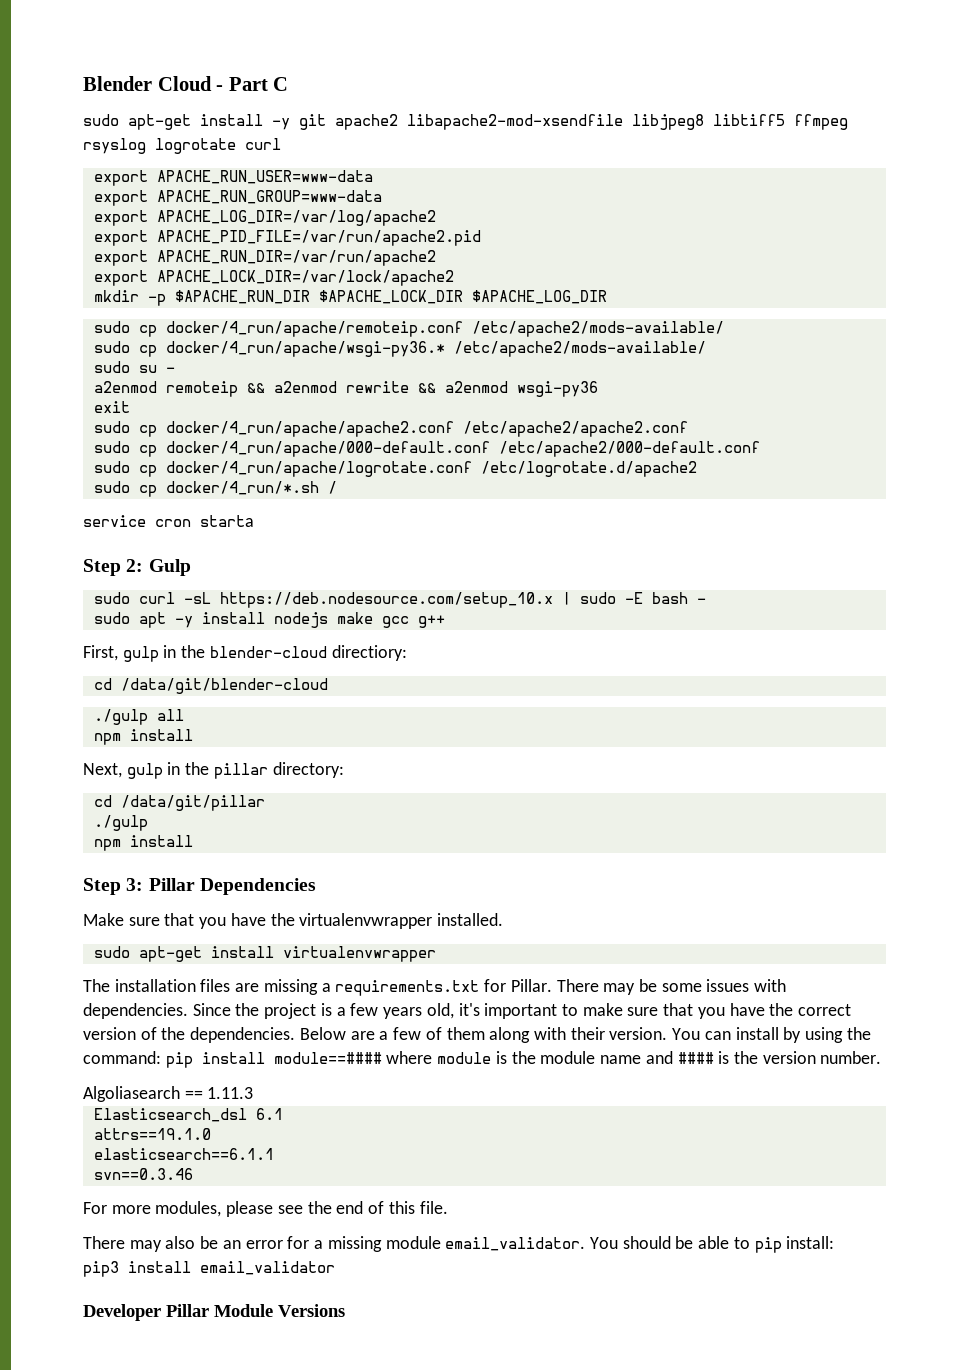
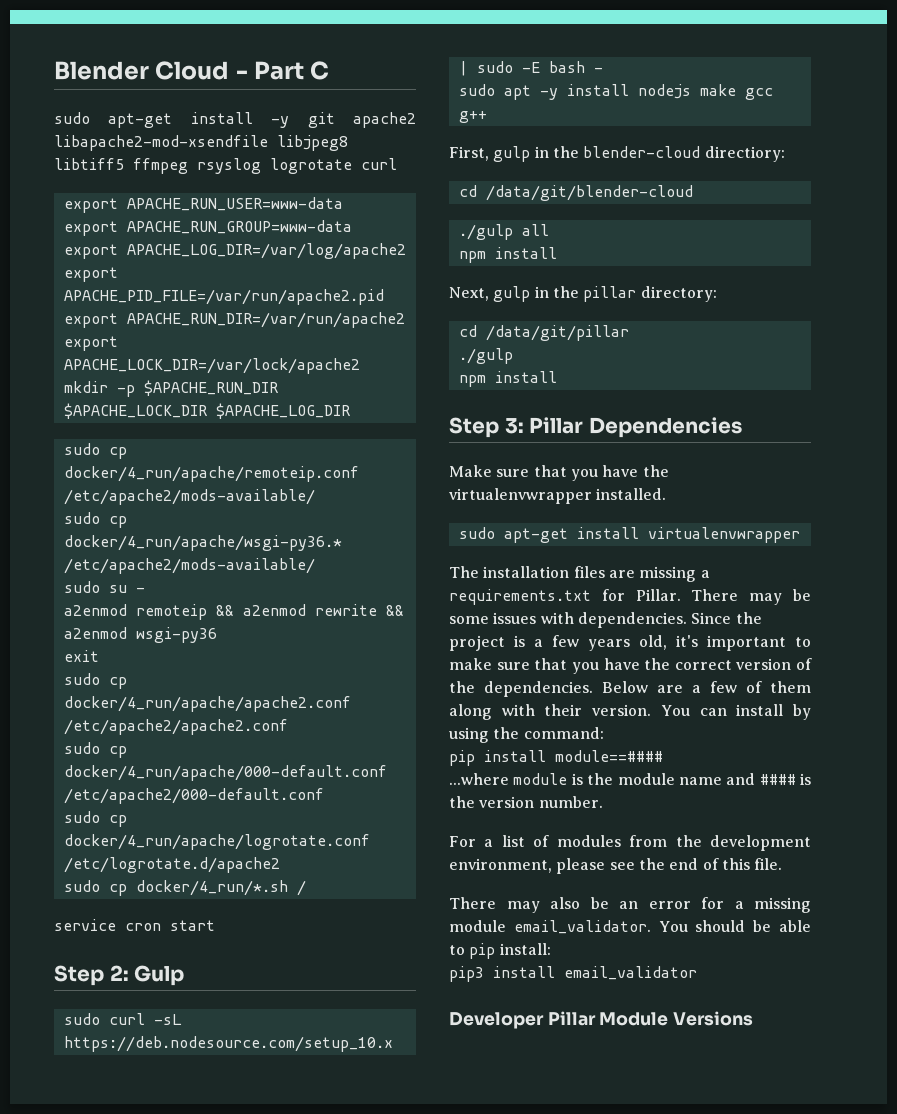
- service cron starta
+ service cron start
- You can install by using the command: pip install module==#### where module is the module name and #### is the version number.
+ You can install by using the command:
+ pip install module==####
+ ...where module is the module name and #### is the version number.
- Algoliasearch == 1.11.3
- Elasticsearch_dsl 6.1
- attrs==19.1.0
- elasticsearch==6.1.1
- svn==0.3.46
- For more modules, please see the end of this file.
+ For a list of modules from the development environment, please see the end of this file.

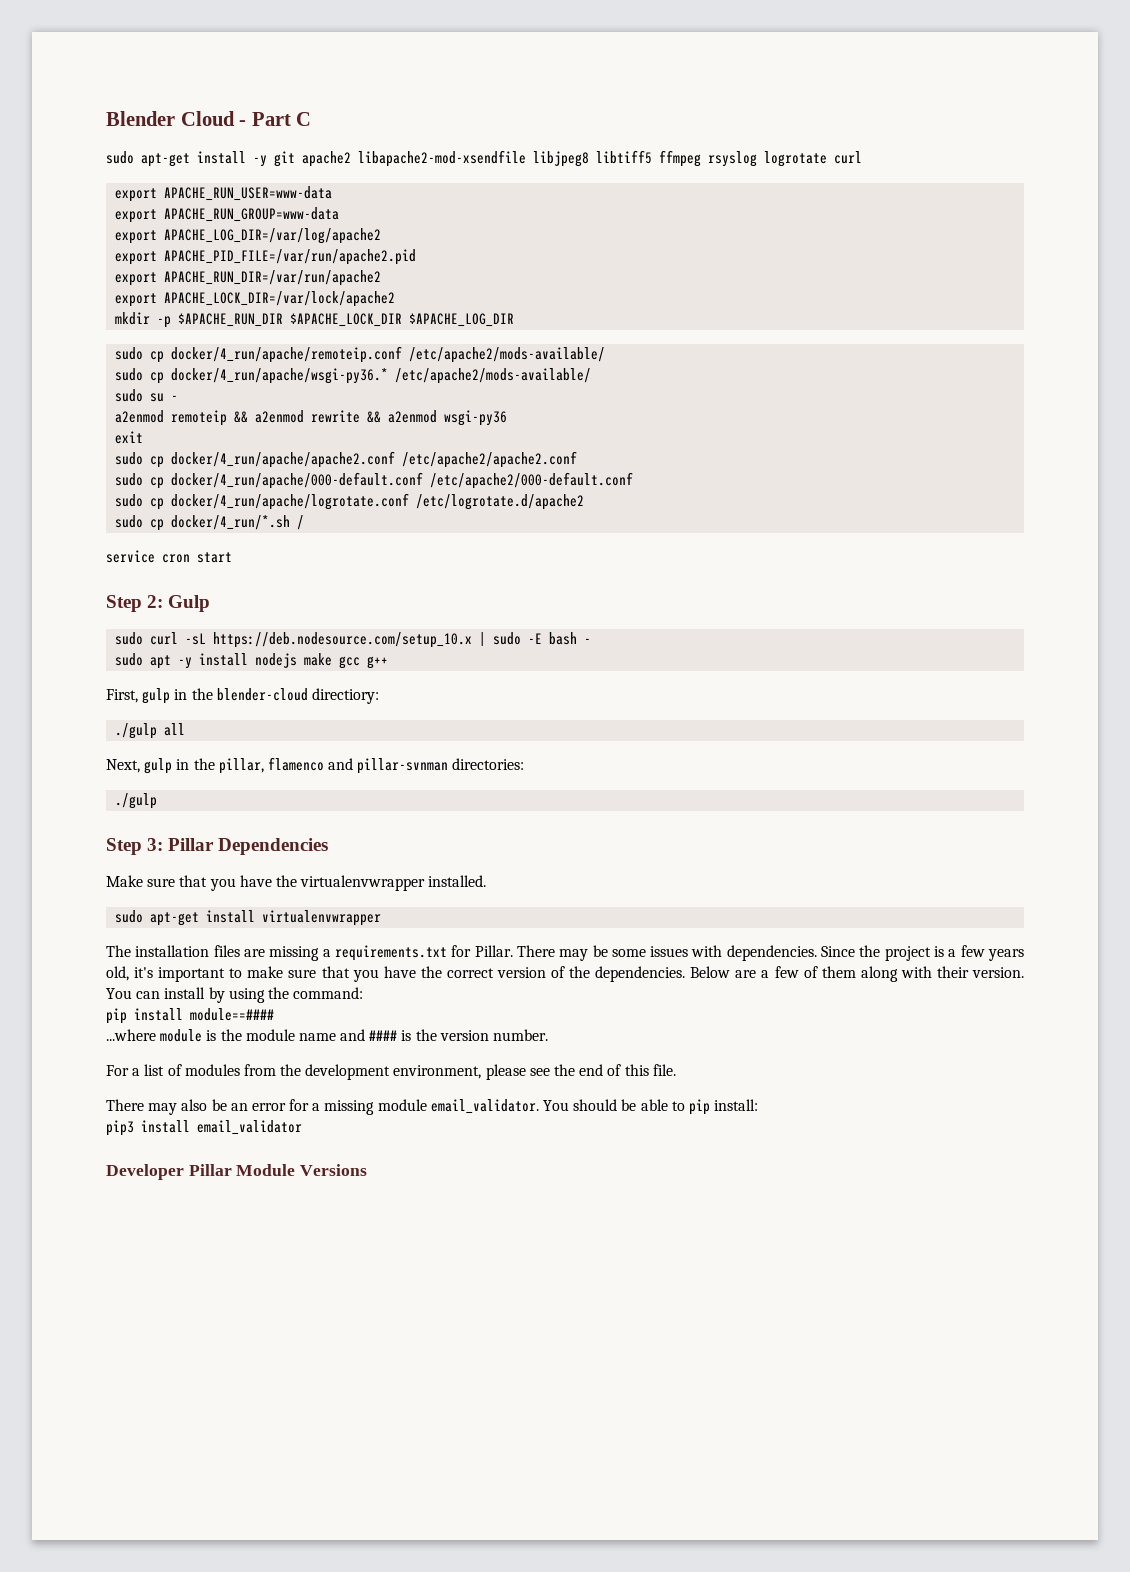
- cd /data/git/blender-cloud
  ./gulp all
- npm install
- Next, gulp in the pillar directory:
- cd /data/git/pillar
+ Next, gulp in the pillar, flamenco and pillar-svnman directories:
  ./gulp
- npm install

